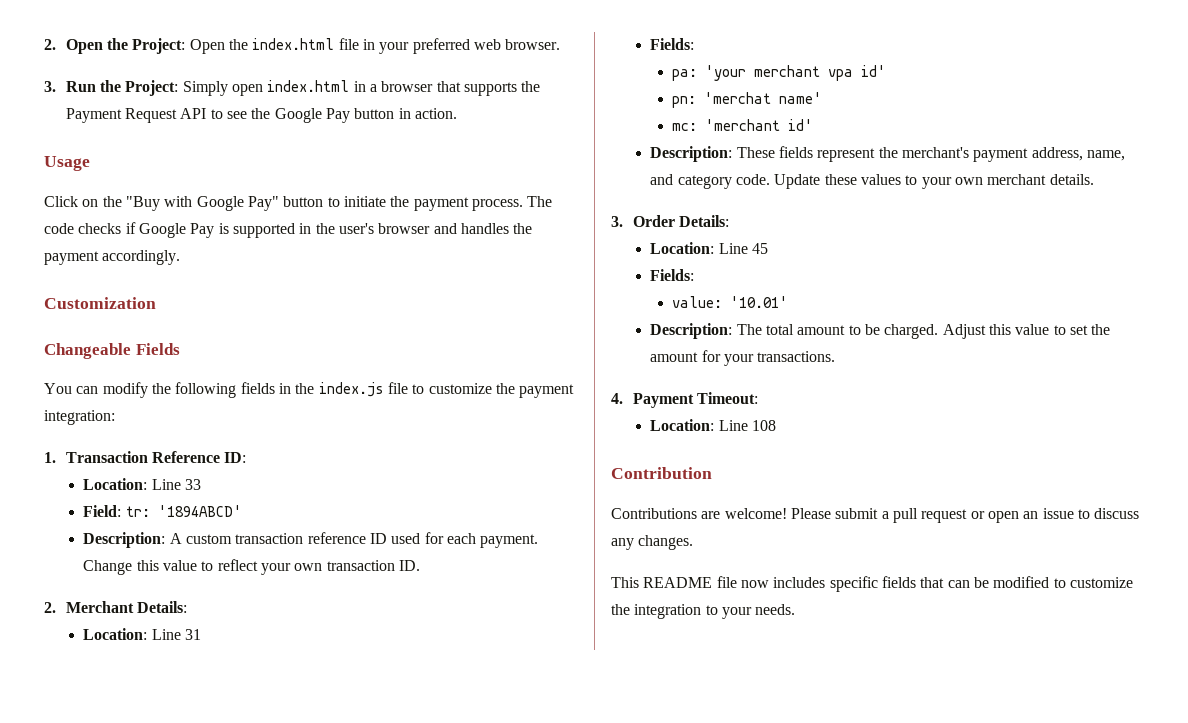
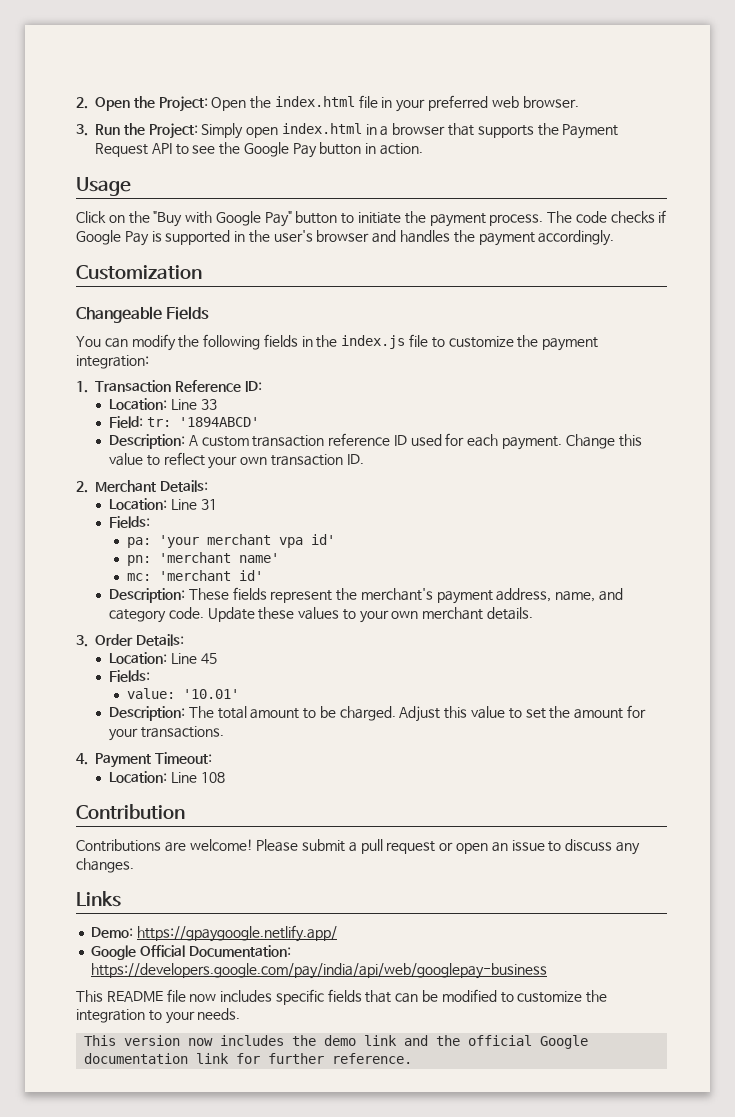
- pn: 'merchat name'
+ pn: 'merchant name'
+ Links
+ Demo: https://gpaygoogle.netlify.app/
+ Google Official Documentation: https://developers.google.com/pay/india/api/web/googlepay-business
+ This version now includes the demo link and the official Google documentation link for further reference.

